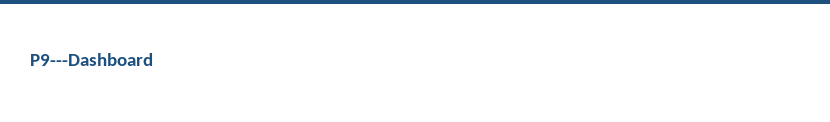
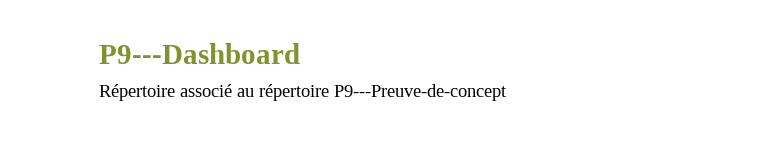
+ Répertoire associé au répertoire P9---Preuve-de-concept

